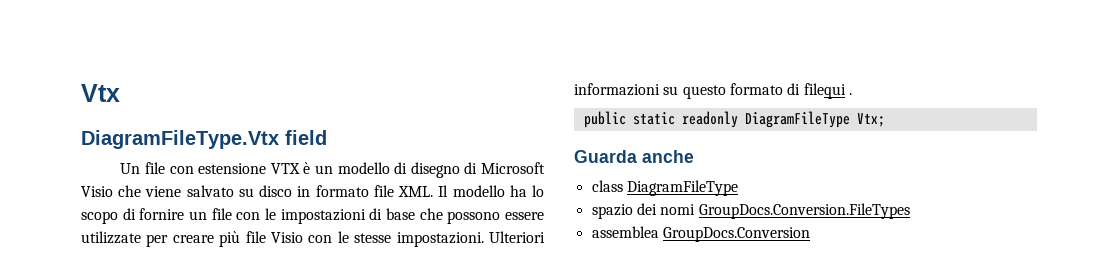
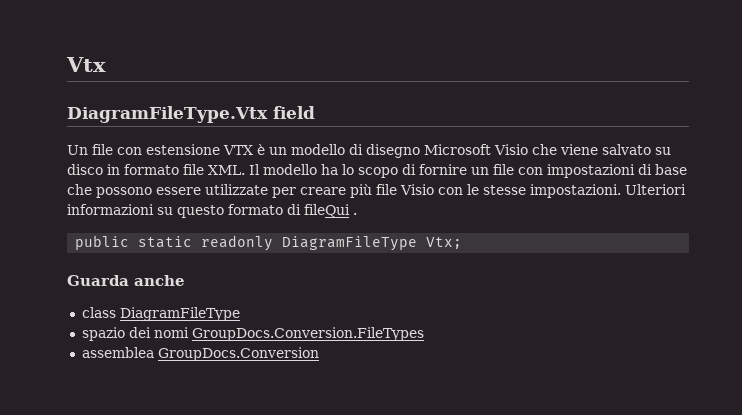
- Un file con estensione VTX è un modello di disegno di Microsoft Visio che viene salvato su disco in formato file XML. Il modello ha lo scopo di fornire un file con le impostazioni di base che possono essere utilizzate per creare più file Visio con le stesse impostazioni.
+ Un file con estensione VTX è un modello di disegno Microsoft Visio che viene salvato su disco in formato file XML. Il modello ha lo scopo di fornire un file con impostazioni di base che possono essere utilizzate per creare più file Visio con le stesse impostazioni.
- Ulteriori informazioni su questo formato di filequi .
+ Ulteriori informazioni su questo formato di fileQui .

